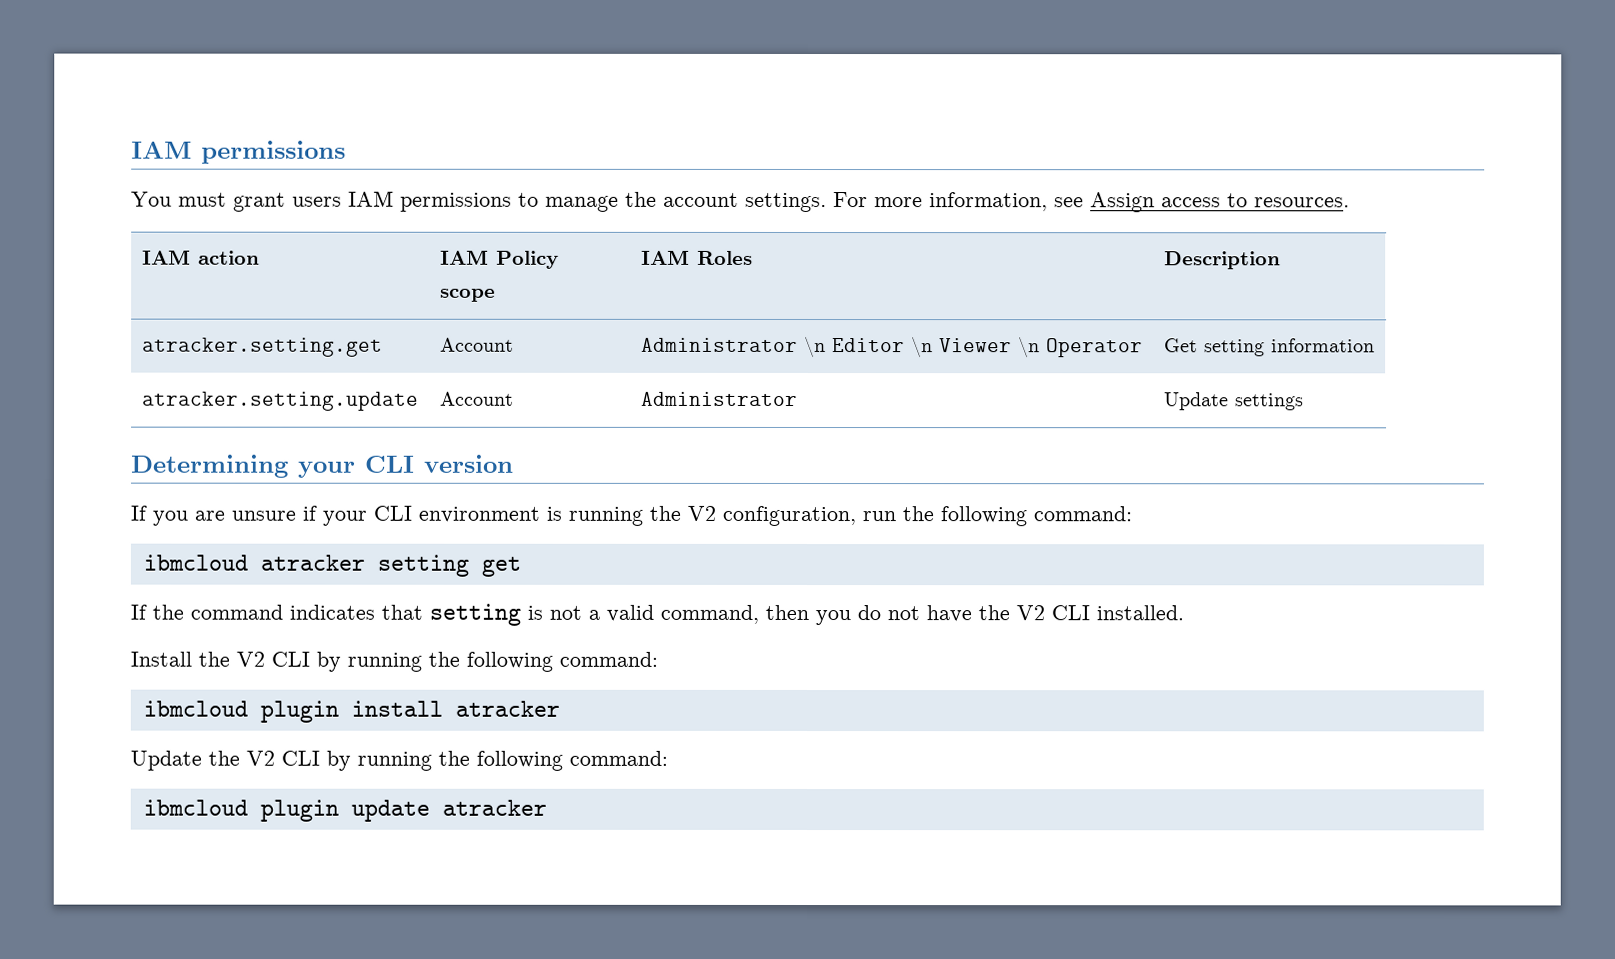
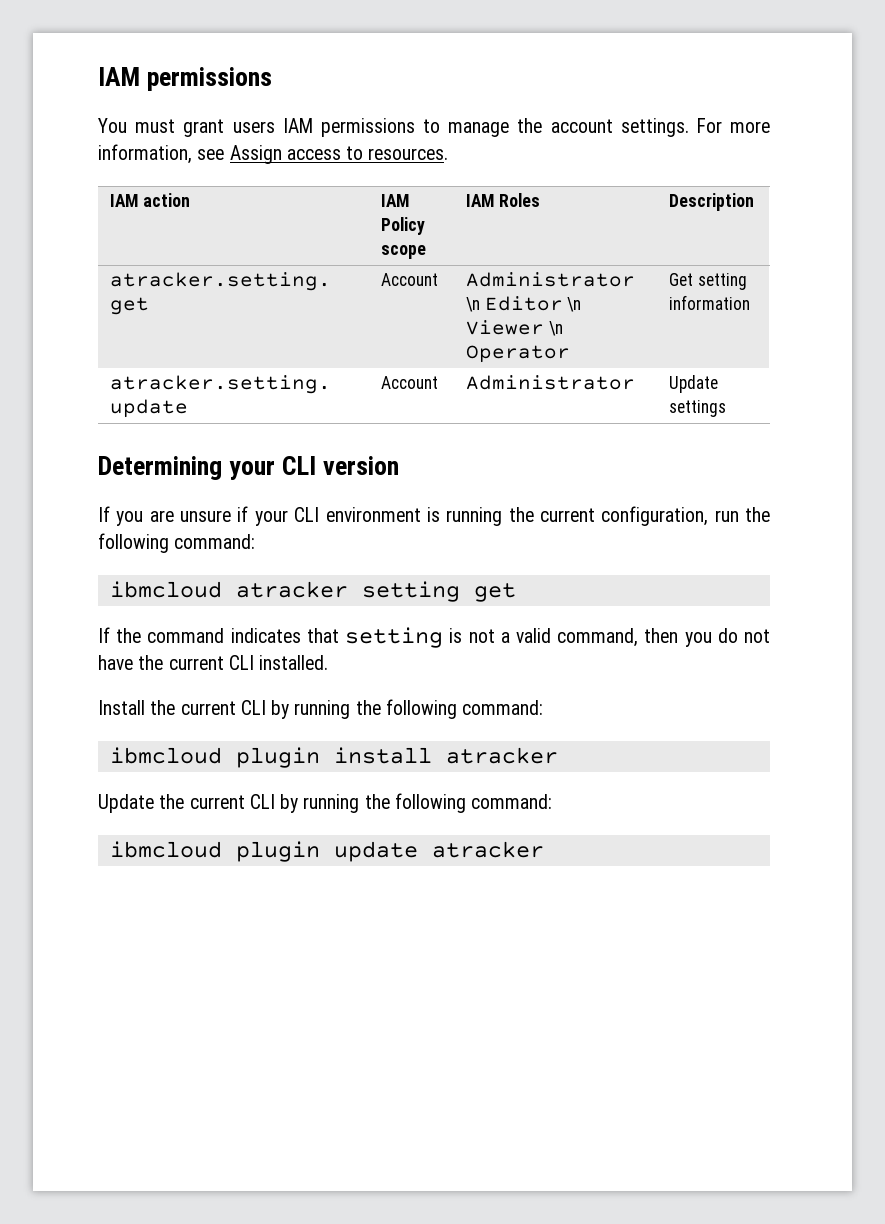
- If you are unsure if your CLI environment is running the V2 configuration, run the following command:
+ If you are unsure if your CLI environment is running the current configuration, run the following command:
- If the command indicates that setting is not a valid command, then you do not have the V2 CLI installed.
+ If the command indicates that setting is not a valid command, then you do not have the current CLI installed.
- Install the V2 CLI by running the following command:
+ Install the current CLI by running the following command:
- Update the V2 CLI by running the following command:
+ Update the current CLI by running the following command:

